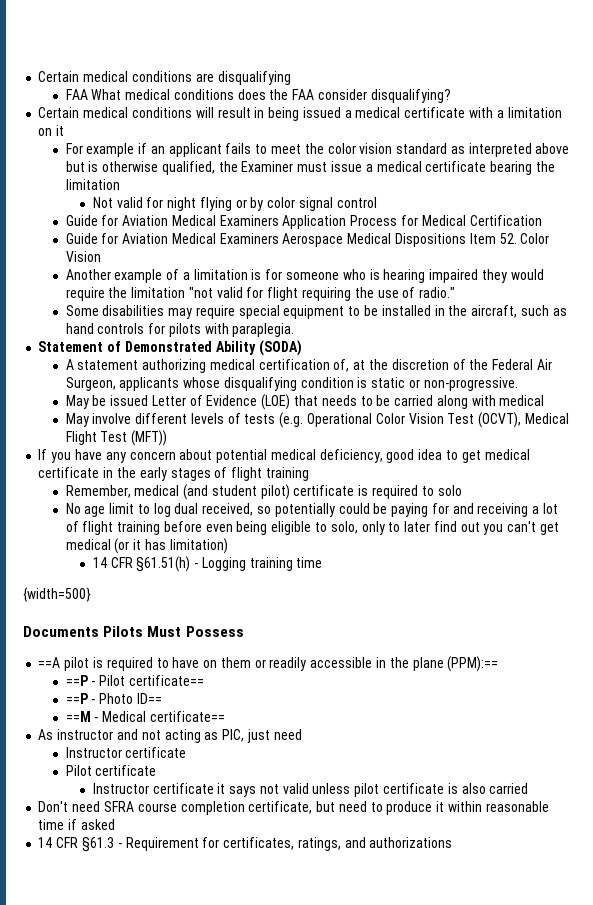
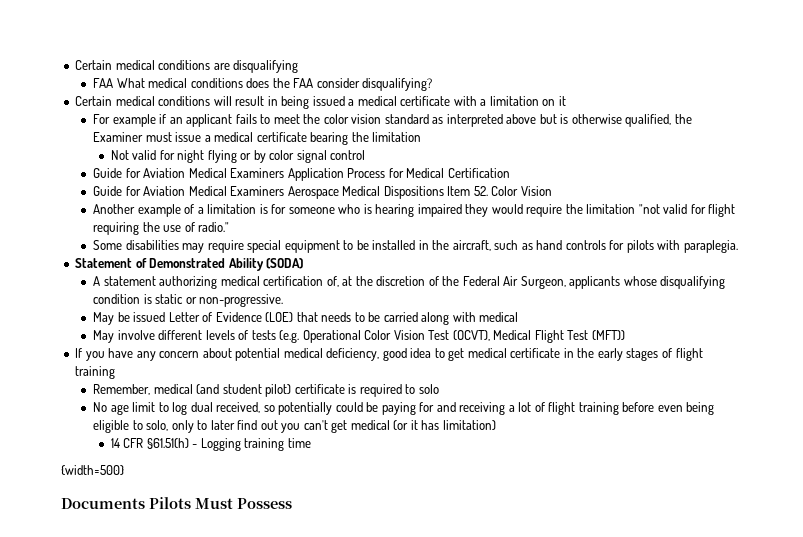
- ==A pilot is required to have on them or readily accessible in the plane (PPM):==
- ==P - Pilot certificate==
- ==P - Photo ID==
- ==M - Medical certificate==
- As instructor and not acting as PIC, just need
- Instructor certificate
- Pilot certificate
- Instructor certificate it says not valid unless pilot certificate is also carried
- Don't need SFRA course completion certificate, but need to produce it within reasonable time if asked
- 14 CFR §61.3 - Requirement for certificates, ratings, and authorizations

